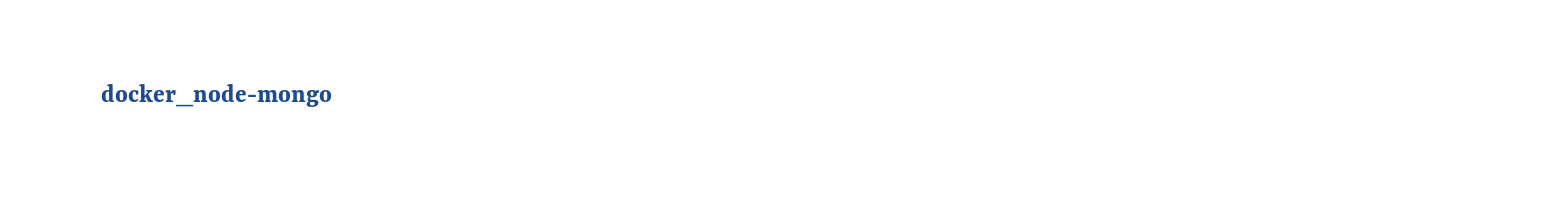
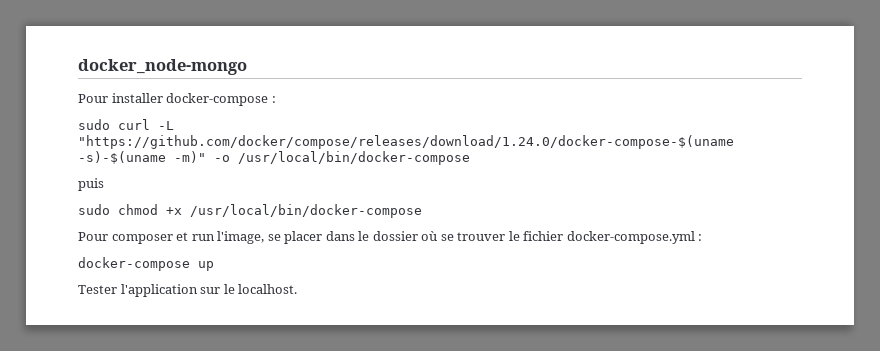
+ Pour installer docker-compose :
+ sudo curl -L "https://github.com/docker/compose/releases/download/1.24.0/docker-compose-$(uname -s)-$(uname -m)" -o /usr/local/bin/docker-compose
+ puis
+ sudo chmod +x /usr/local/bin/docker-compose
+ Pour composer et run l'image, se placer dans le dossier où se trouver le fichier docker-compose.yml :
+ docker-compose up
+ Tester l'application sur le localhost.

